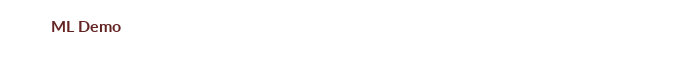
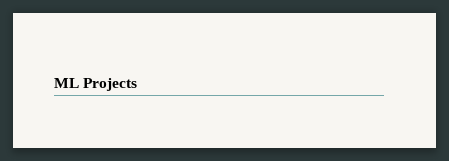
- ML Demo
+ ML Projects

